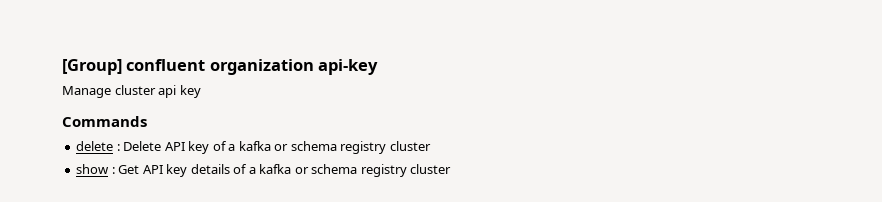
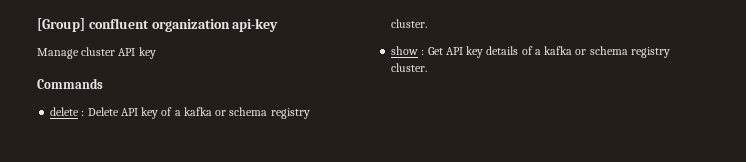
- Manage cluster api key
+ Manage cluster API key
- delete : Delete API key of a kafka or schema registry cluster
+ delete : Delete API key of a kafka or schema registry cluster.
- show : Get API key details of a kafka or schema registry cluster
+ show : Get API key details of a kafka or schema registry cluster.

